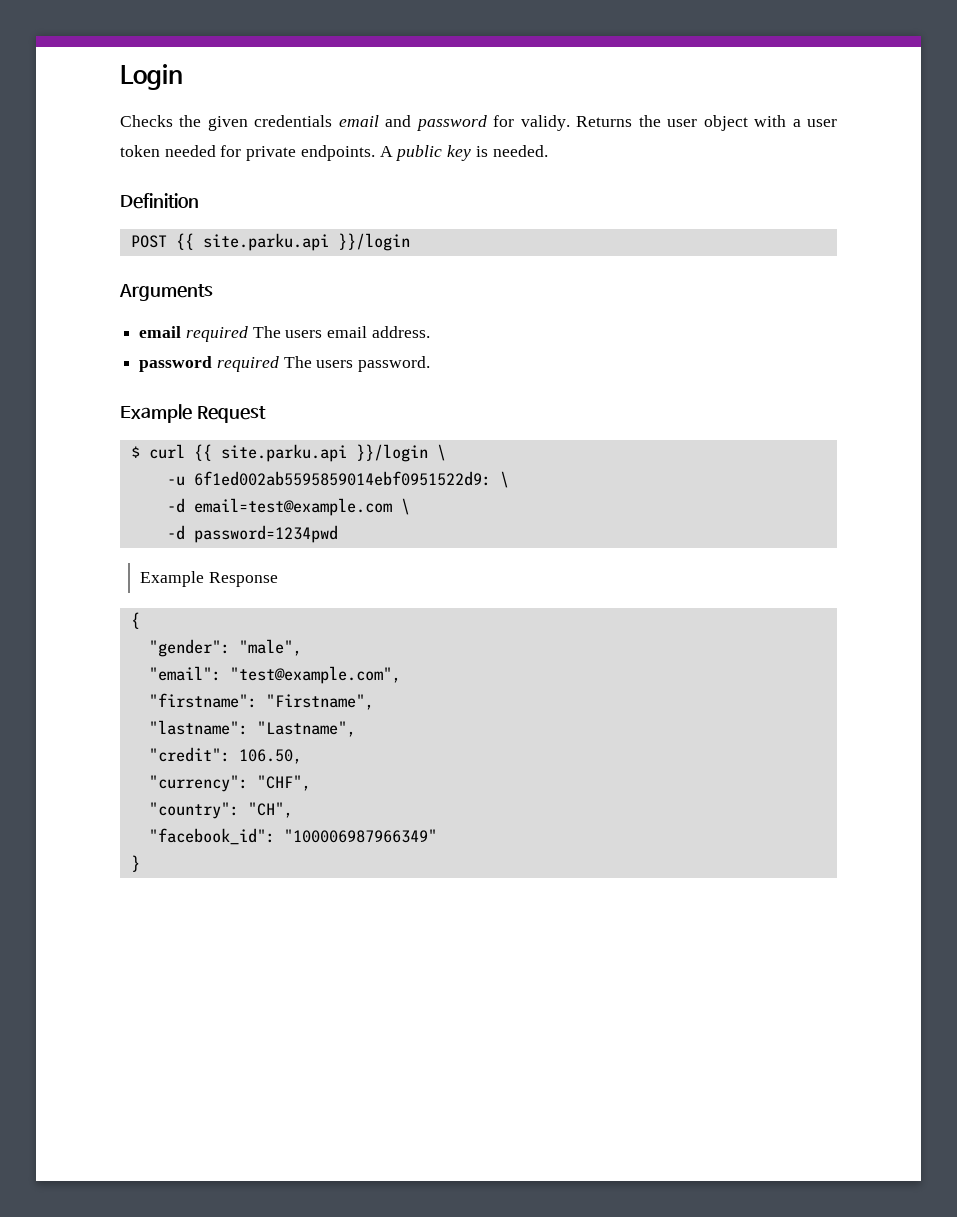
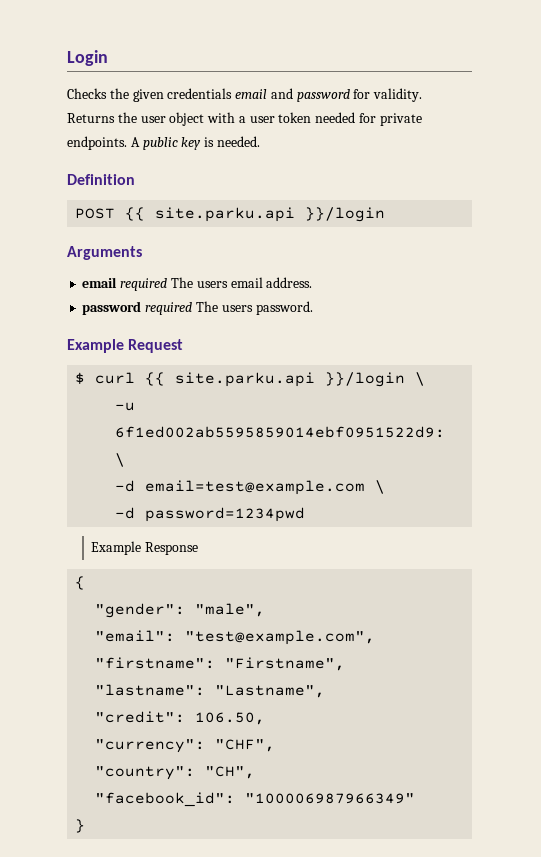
- Checks the given credentials email and password for validy.
+ Checks the given credentials email and password for validity.

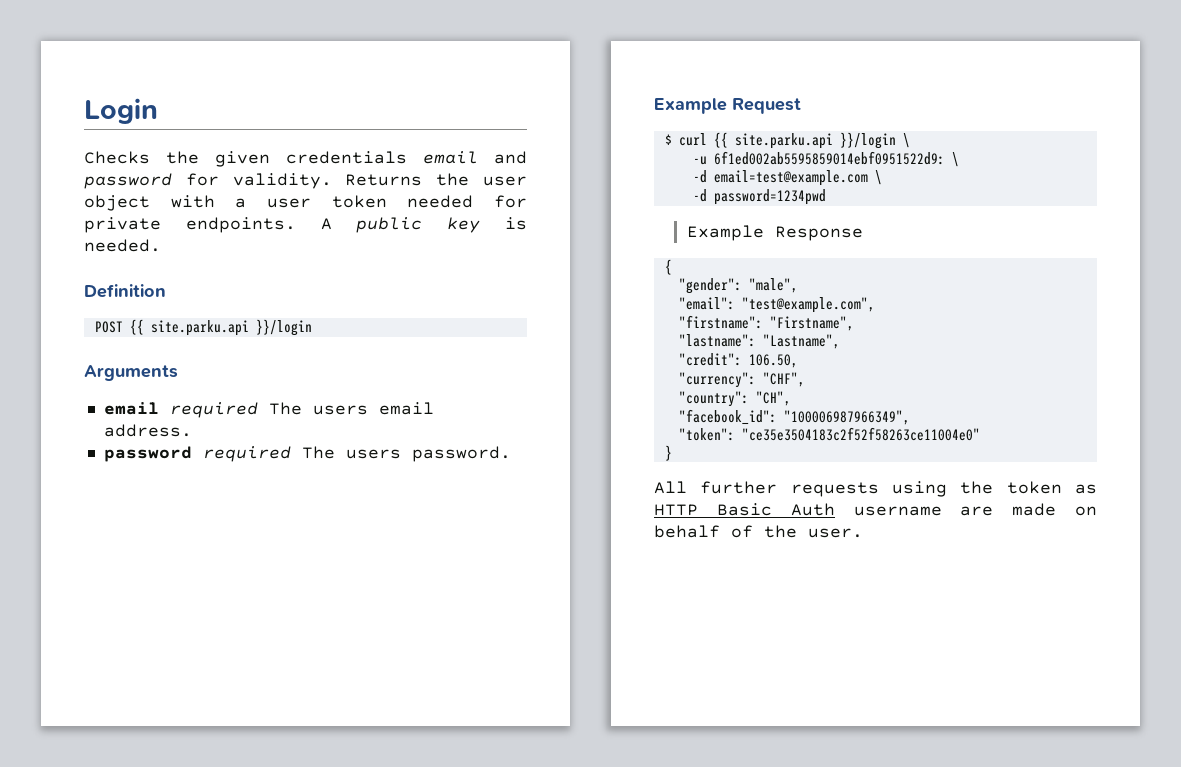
- "facebook_id": "100006987966349"
+ "facebook_id": "100006987966349",
+ "token": "ce35e3504183c2f52f58263ce11004e0"
  }
+ All further requests using the token as HTTP Basic Auth username are made on behalf of the user.

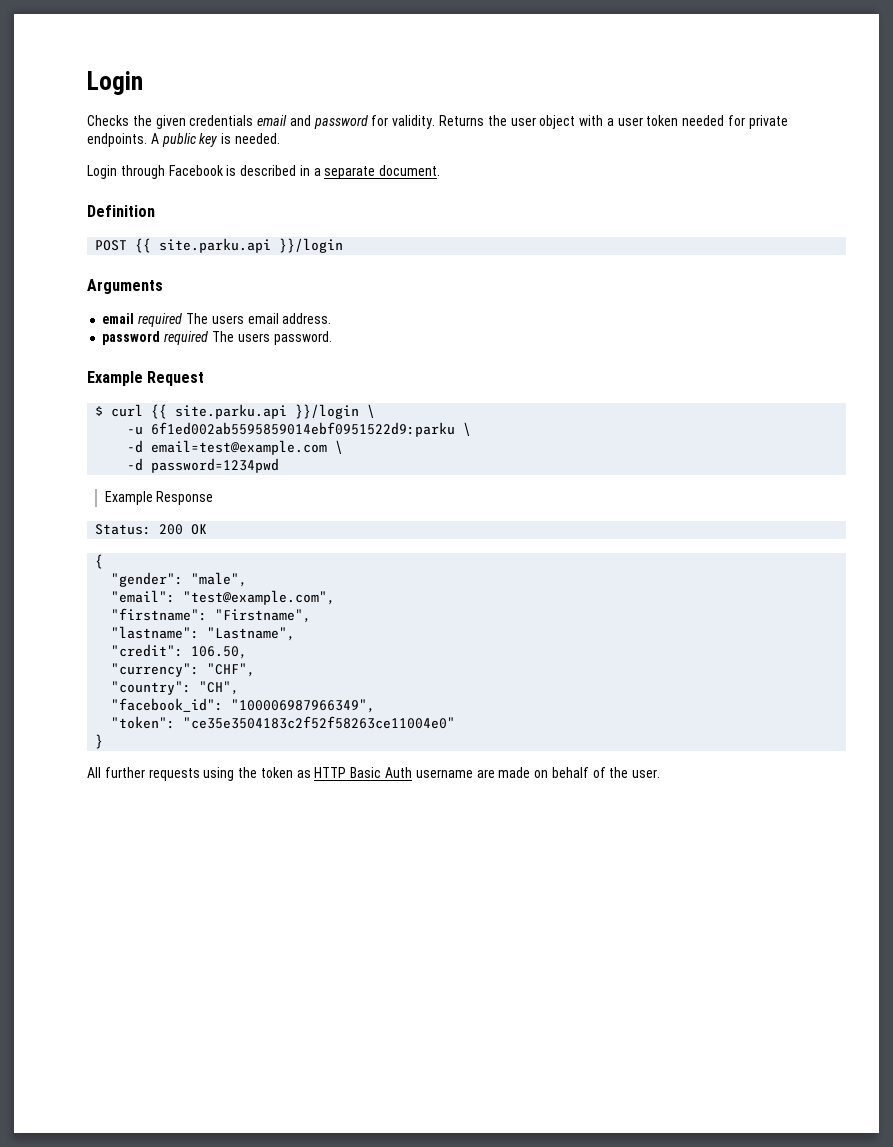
+ Login through Facebook is described in a separate document.
- -u 6f1ed002ab5595859014ebf0951522d9: \
+ -u 6f1ed002ab5595859014ebf0951522d9:parku \
+ Status: 200 OK

